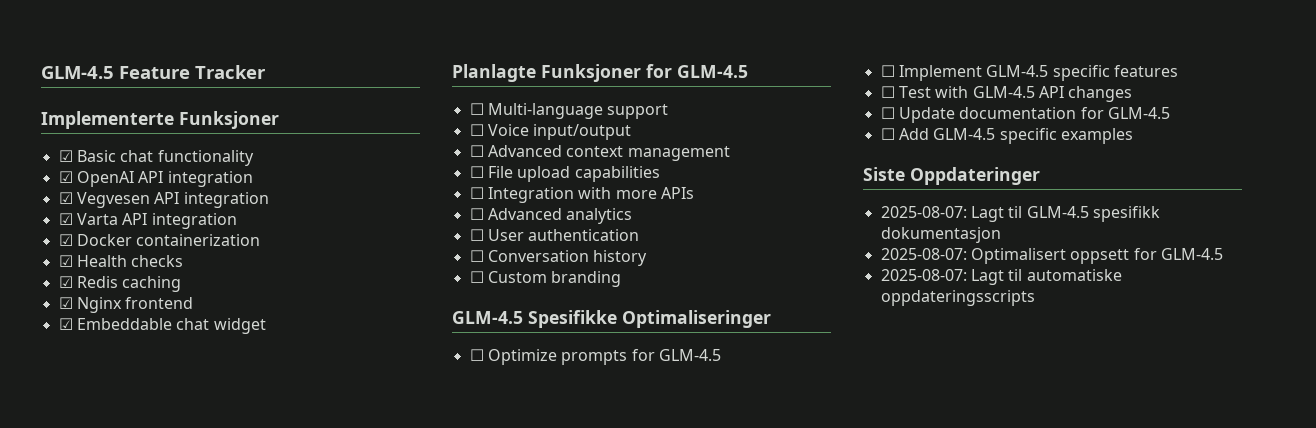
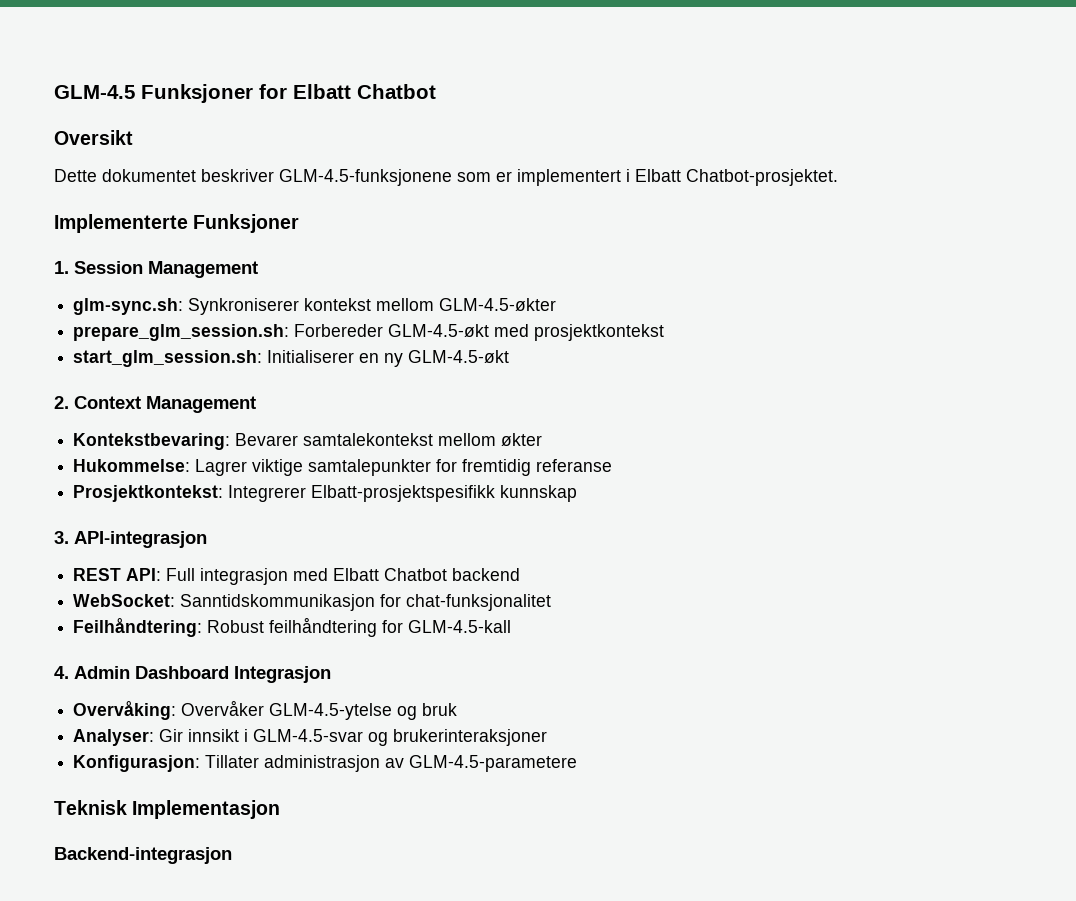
- GLM-4.5 Feature Tracker
+ GLM-4.5 Funksjoner for Elbatt Chatbot
+ Oversikt
+ Dette dokumentet beskriver GLM-4.5-funksjonene som er implementert i Elbatt Chatbot-prosjektet.
  Implementerte Funksjoner
- ☑ Basic chat functionality
- ☑ OpenAI API integration
- ☑ Vegvesen API integration
- ☑ Varta API integration
- ☑ Docker containerization
- ☑ Health checks
- ☑ Redis caching
- ☑ Nginx frontend
- ☑ Embeddable chat widget
- Planlagte Funksjoner for GLM-4.5
- ☐ Multi-language support
- ☐ Voice input/output
- ☐ Advanced context management
- ☐ File upload capabilities
- ☐ Integration with more APIs
- ☐ Advanced analytics
- ☐ User authentication
- ☐ Conversation history
- ☐ Custom branding
- GLM-4.5 Spesifikke Optimaliseringer
- ☐ Optimize prompts for GLM-4.5
- ☐ Implement GLM-4.5 specific features
- ☐ Test with GLM-4.5 API changes
- ☐ Update documentation for GLM-4.5
- ☐ Add GLM-4.5 specific examples
- Siste Oppdateringer
- 2025-08-07: Lagt til GLM-4.5 spesifikk dokumentasjon
- 2025-08-07: Optimalisert oppsett for GLM-4.5
- 2025-08-07: Lagt til automatiske oppdateringsscripts
+ 1. Session Management
+ glm-sync.sh: Synkroniserer kontekst mellom GLM-4.5-økter
+ prepare_glm_session.sh: Forbereder GLM-4.5-økt med prosjektkontekst
+ start_glm_session.sh: Initialiserer en ny GLM-4.5-økt
+ 2. Context Management
+ Kontekstbevaring: Bevarer samtalekontekst mellom økter
+ Hukommelse: Lagrer viktige samtalepunkter for fremtidig referanse
+ Prosjektkontekst: Integrerer Elbatt-prosjektspesifikk kunnskap
+ 3. API-integrasjon
+ REST API: Full integrasjon med Elbatt Chatbot backend
+ WebSocket: Sanntidskommunikasjon for chat-funksjonalitet
+ Feilhåndtering: Robust feilhåndtering for GLM-4.5-kall
+ 4. Admin Dashboard Integrasjon
+ Overvåking: Overvåker GLM-4.5-ytelse og bruk
+ Analyser: Gir innsikt i GLM-4.5-svar og brukerinteraksjoner
+ Konfigurasjon: Tillater administrasjon av GLM-4.5-parametere
+ Teknisk Implementasjon
+ Backend-integrasjon

